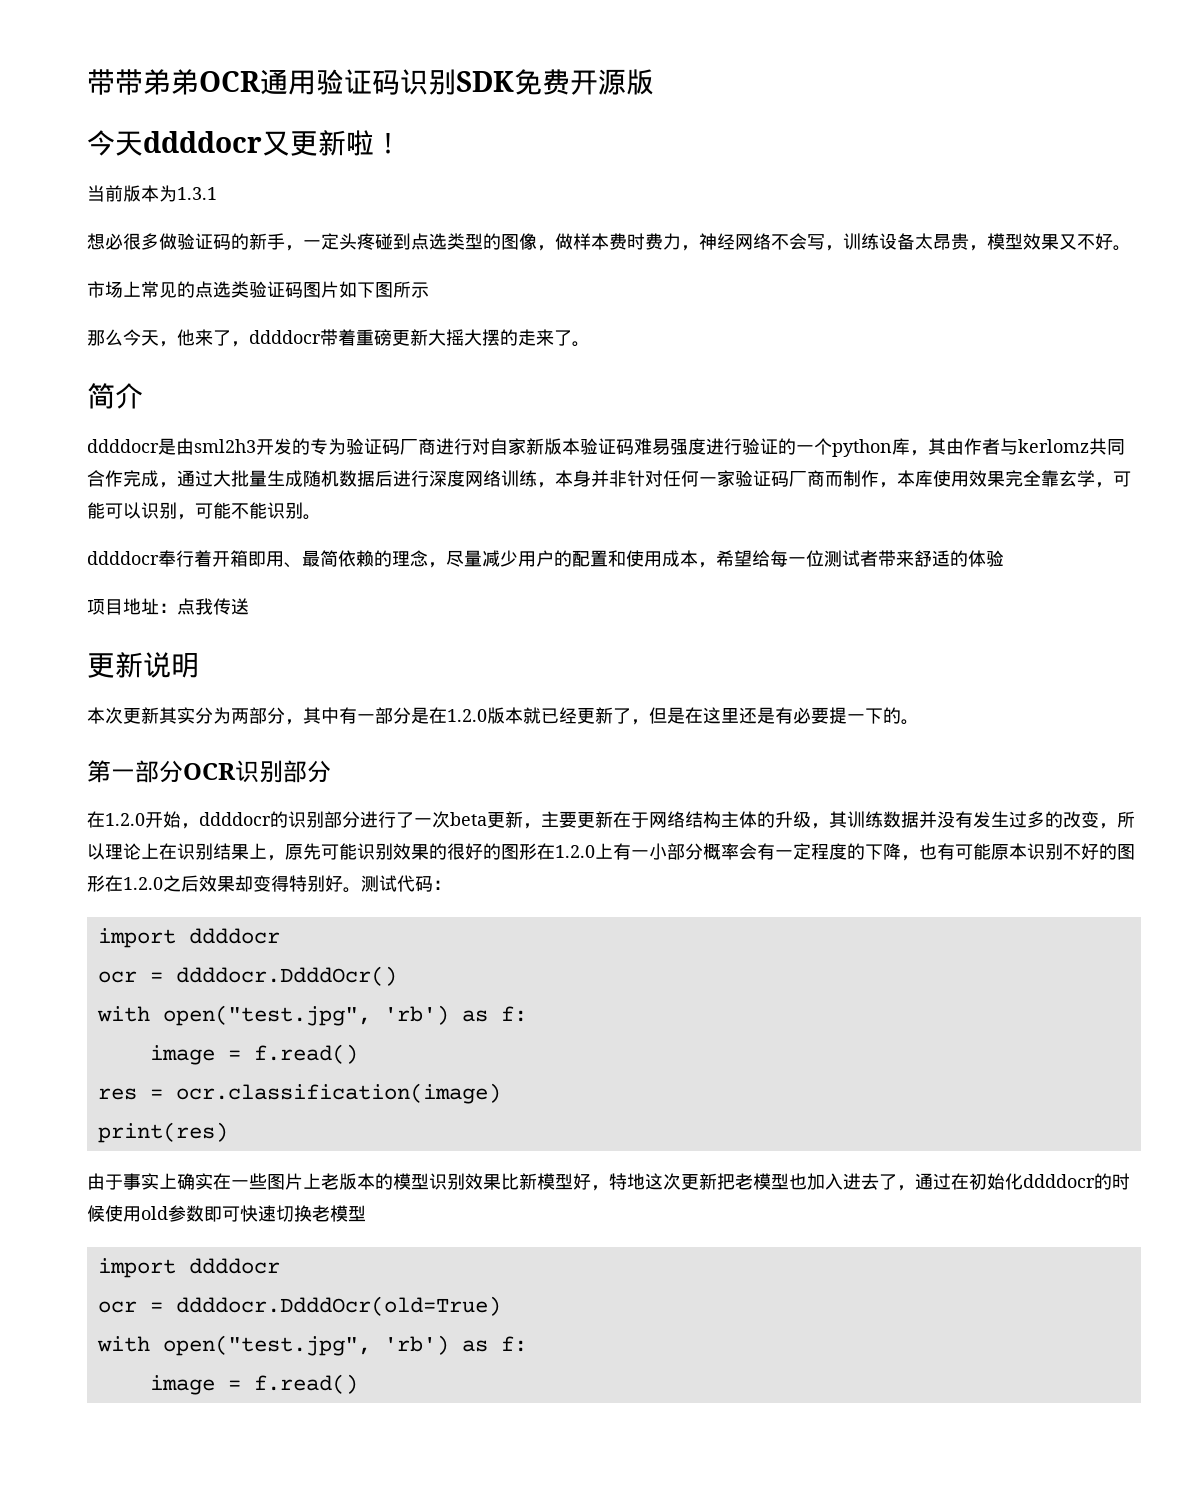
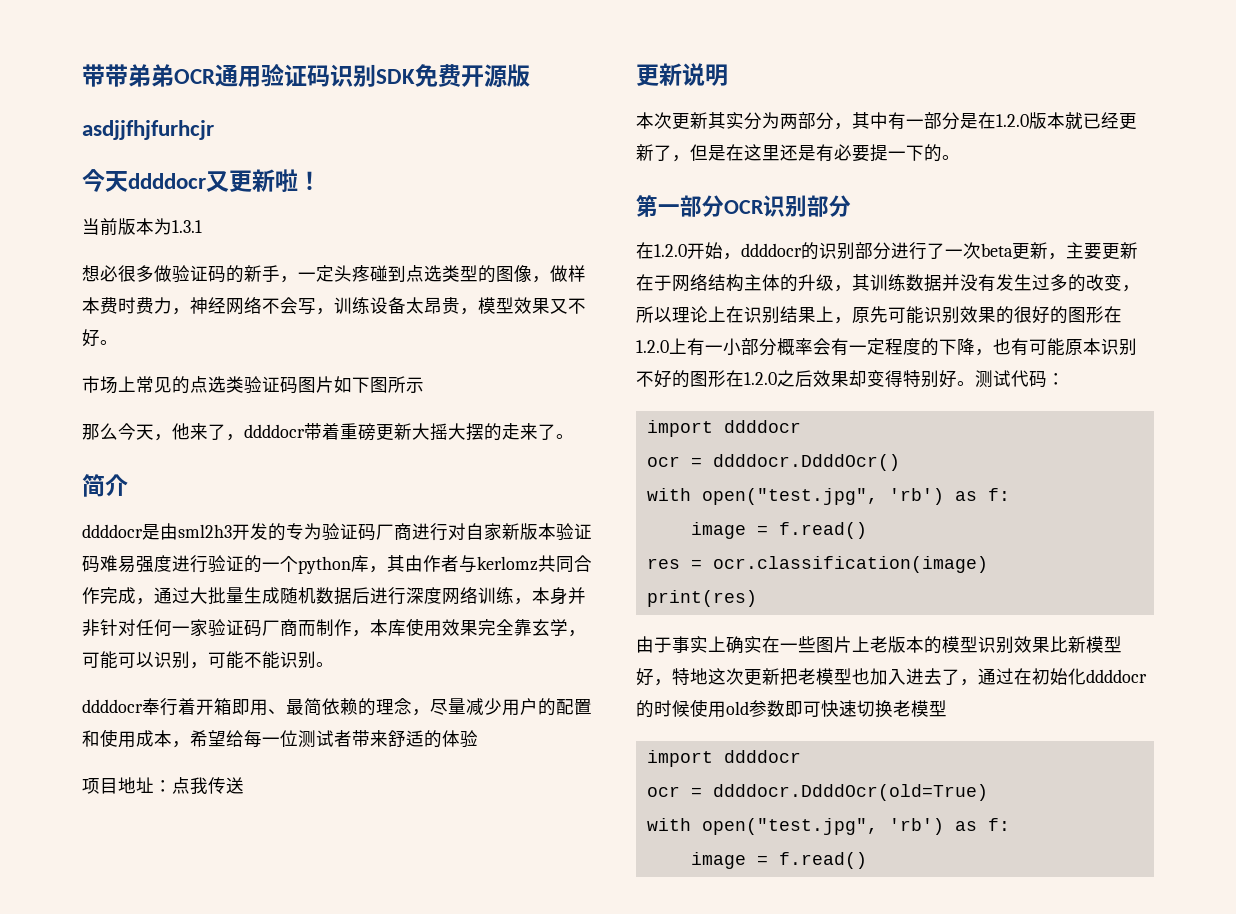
+ asdjjfhjfurhcjr

